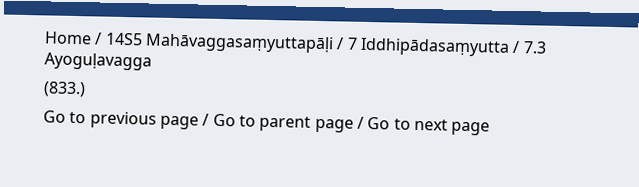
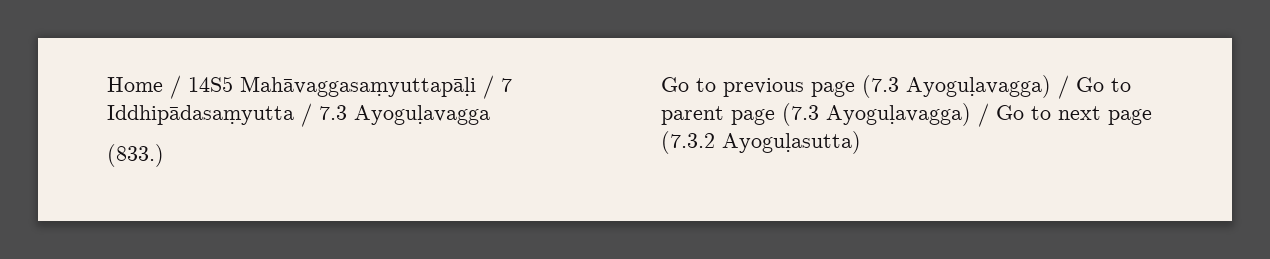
- Go to previous page / Go to parent page / Go to next page
+ Go to previous page (7.3 Ayoguḷavagga) / Go to parent page (7.3 Ayoguḷavagga) / Go to next page (7.3.2 Ayoguḷasutta)

